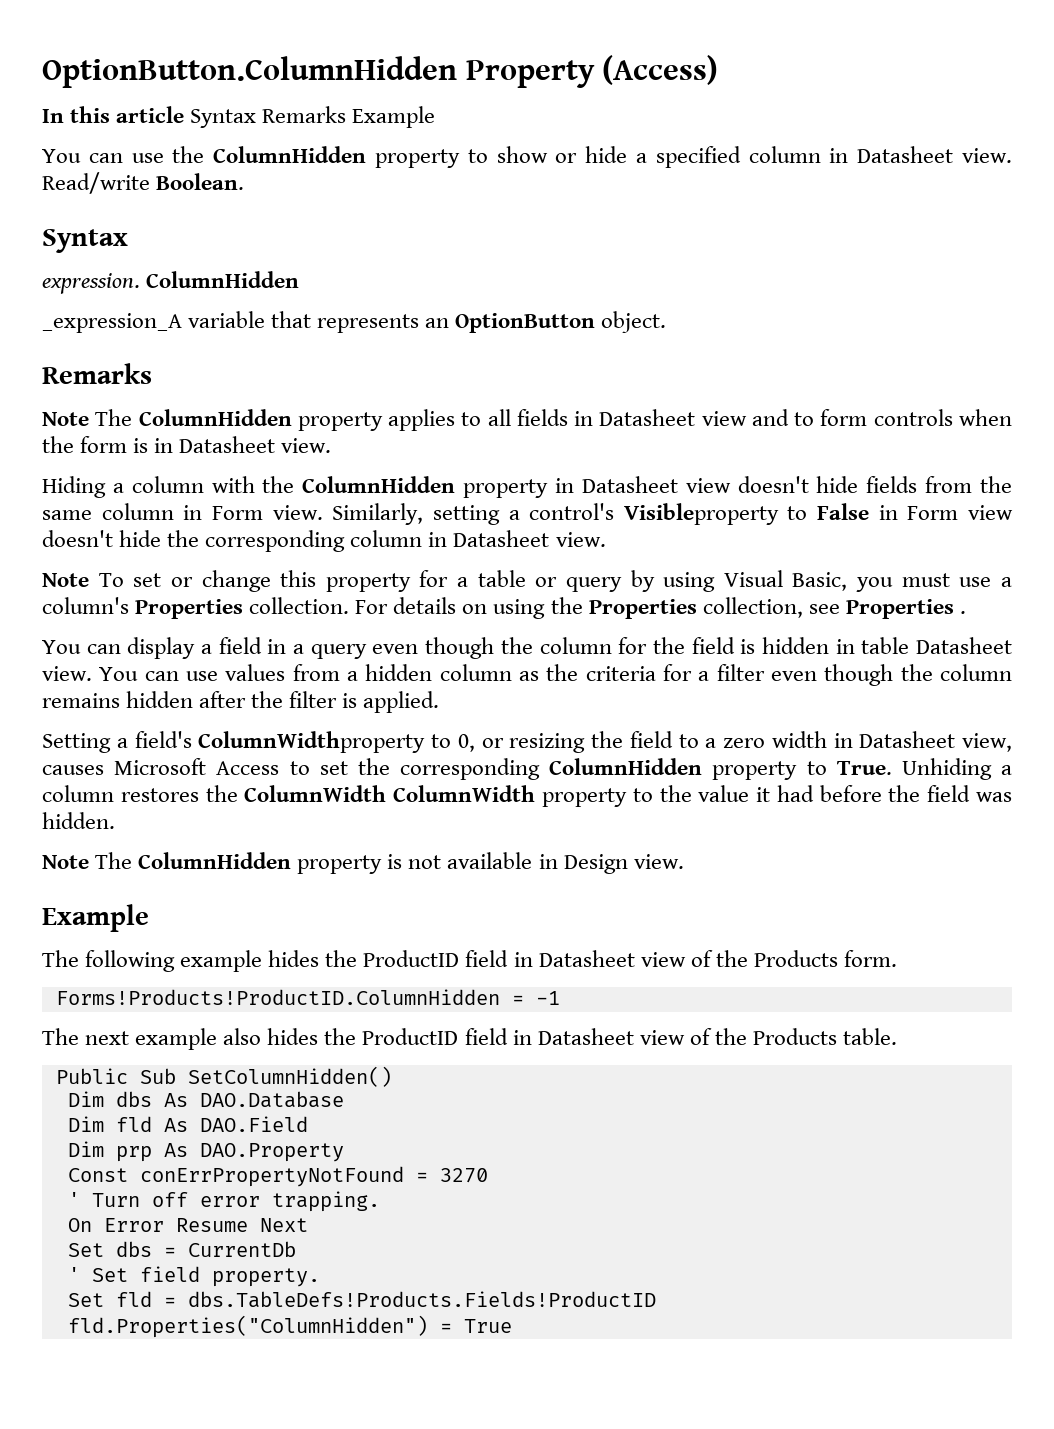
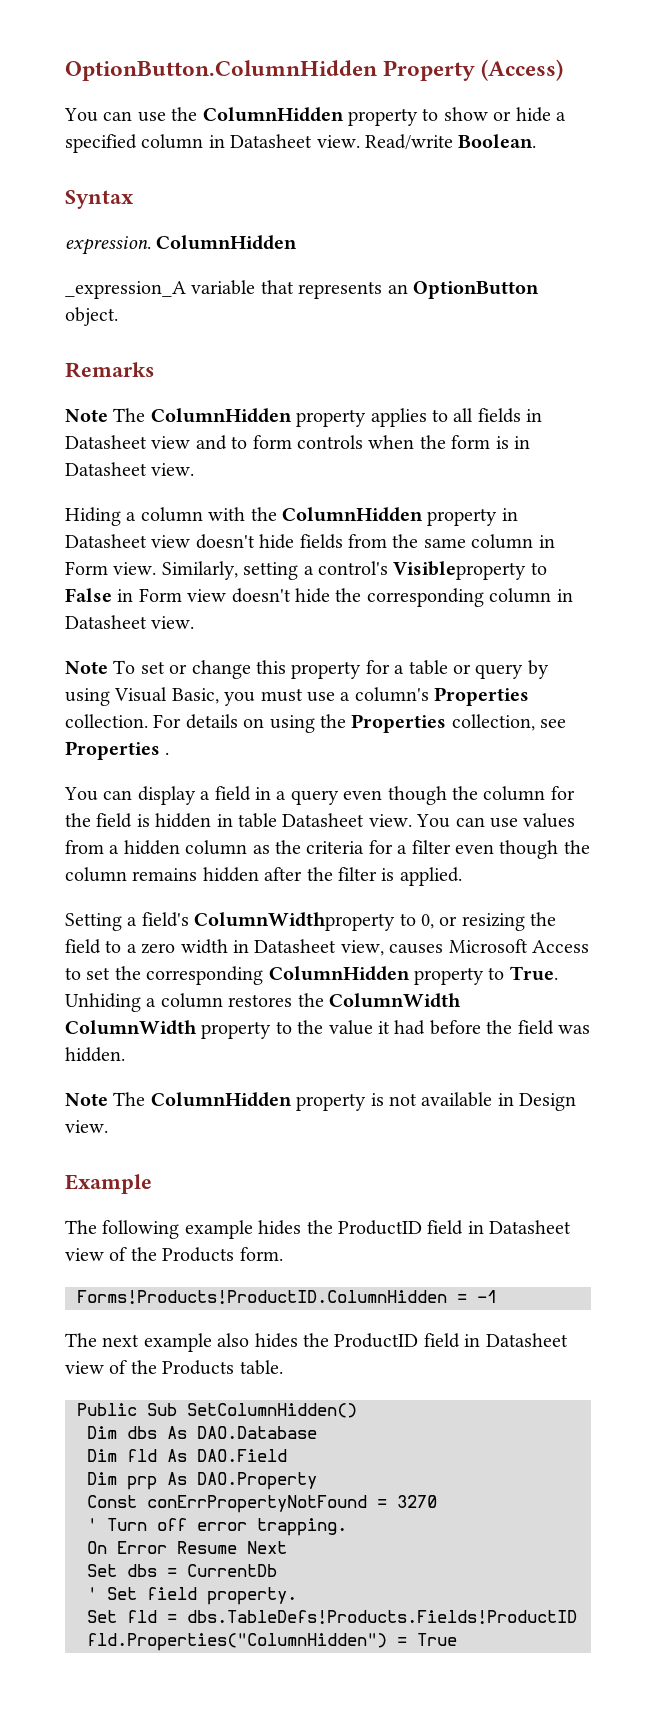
- In this article Syntax Remarks Example

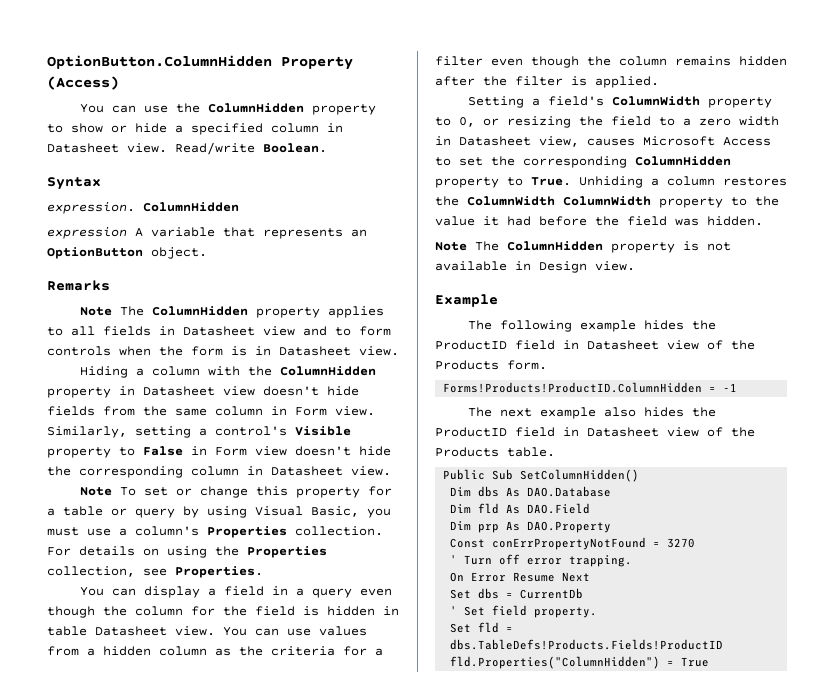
- _expression_A variable that represents an OptionButton object.
+ expression A variable that represents an OptionButton object.
- Similarly, setting a control's Visibleproperty to False in Form view doesn't hide the corresponding column in Datasheet view.
+ Similarly, setting a control's Visible property to False in Form view doesn't hide the corresponding column in Datasheet view.
- For details on using the Properties collection, see Properties .
+ For details on using the Properties collection, see Properties.
- Setting a field's ColumnWidthproperty to 0, or resizing the field to a zero width in Datasheet view, causes Microsoft Access to set the corresponding ColumnHidden property to True.
+ Setting a field's ColumnWidth property to 0, or resizing the field to a zero width in Datasheet view, causes Microsoft Access to set the corresponding ColumnHidden property to True.

